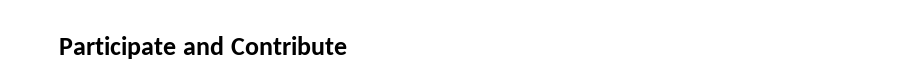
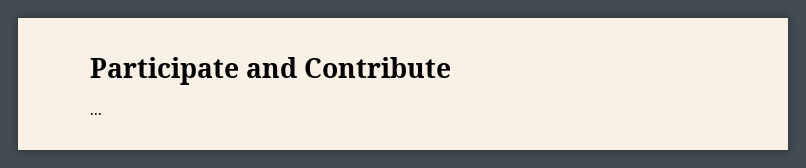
+ ...

